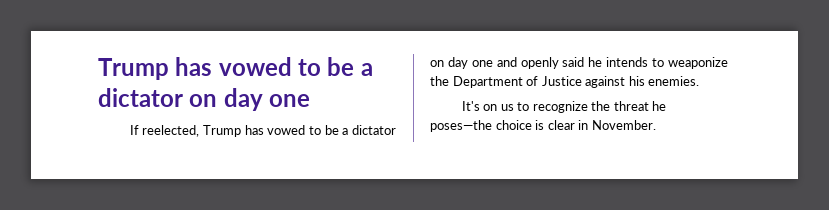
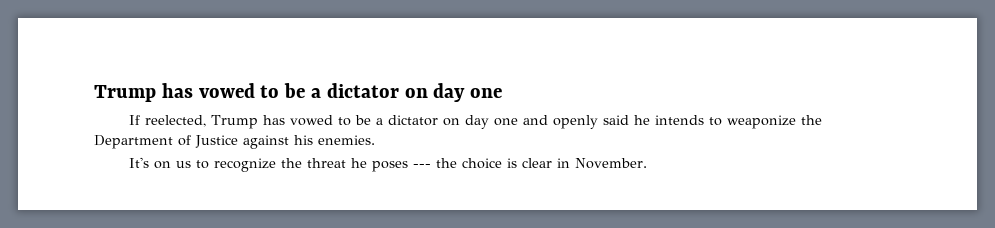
- It's on us to recognize the threat he poses—the choice is clear in November.
+ It's on us to recognize the threat he poses --- the choice is clear in November.

